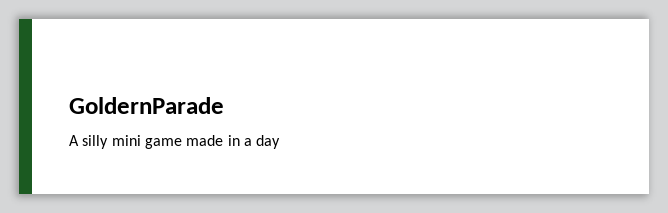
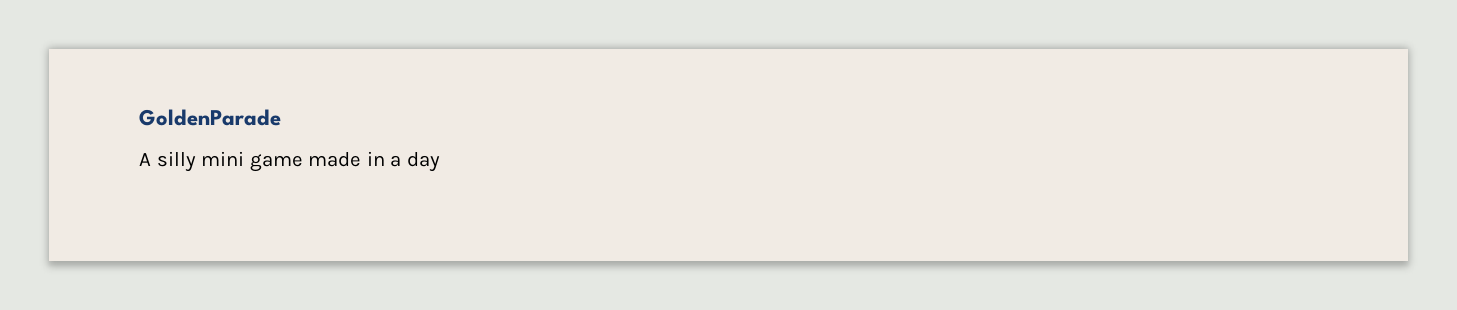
- GoldernParade
+ GoldenParade

